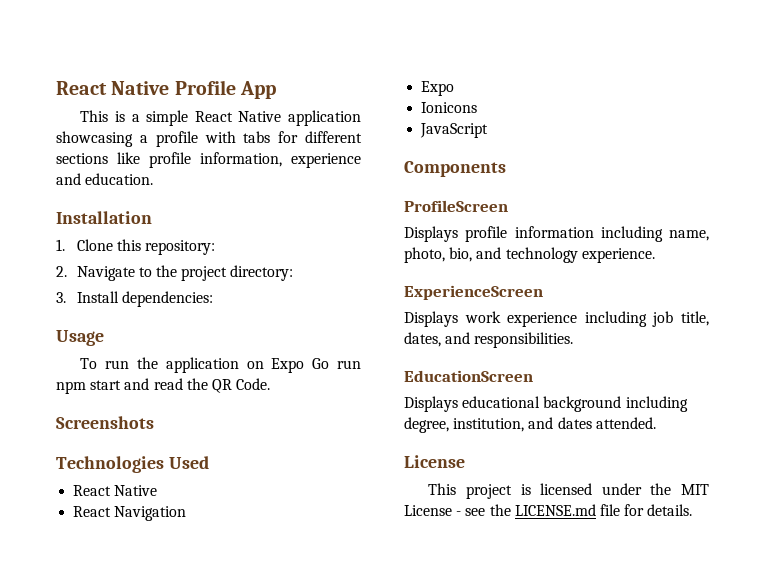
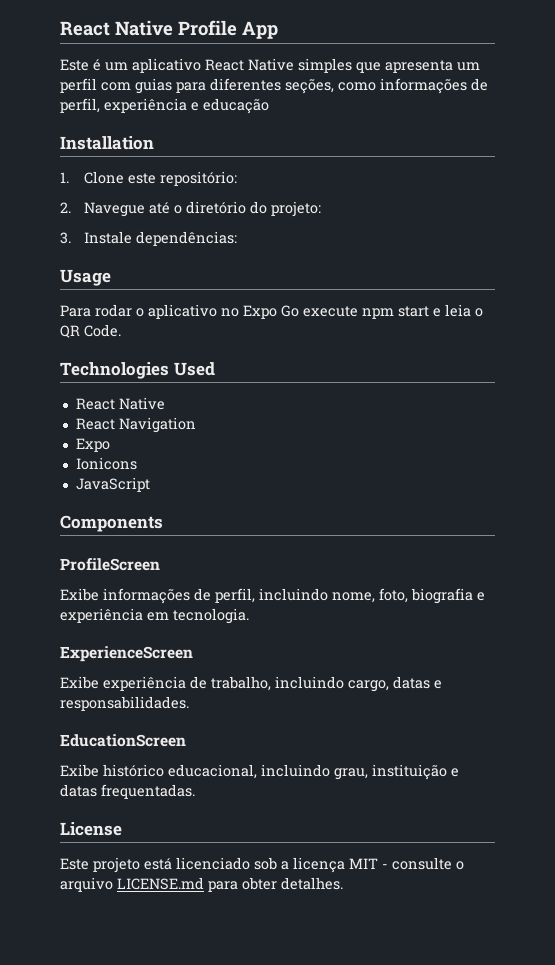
- This is a simple React Native application showcasing a profile with tabs for different sections like profile information, experience and education.
+ Este é um aplicativo React Native simples que apresenta um perfil com guias para diferentes seções, como informações de perfil, experiência e educação
- 1. Clone this repository:
+ 1. Clone este repositório:
- 2. Navigate to the project directory:
+ 2. Navegue até o diretório do projeto:
- 3. Install dependencies:
+ 3. Instale dependências:
- To run the application on Expo Go run npm start and read the QR Code.
+ Para rodar o aplicativo no Expo Go execute npm start e leia o QR Code.
- Screenshots
- Displays profile information including name, photo, bio, and technology experience.
+ Exibe informações de perfil, incluindo nome, foto, biografia e experiência em tecnologia.
  ExperienceScreen
- Displays work experience including job title, dates, and responsibilities.
+ Exibe experiência de trabalho, incluindo cargo, datas e responsabilidades.
  EducationScreen
- Displays educational background including degree, institution, and dates attended.
+ Exibe histórico educacional, incluindo grau, instituição e datas frequentadas.
  License
- This project is licensed under the MIT License - see the LICENSE.md file for details.
+ Este projeto está licenciado sob a licença MIT - consulte o arquivo LICENSE.md para obter detalhes.

